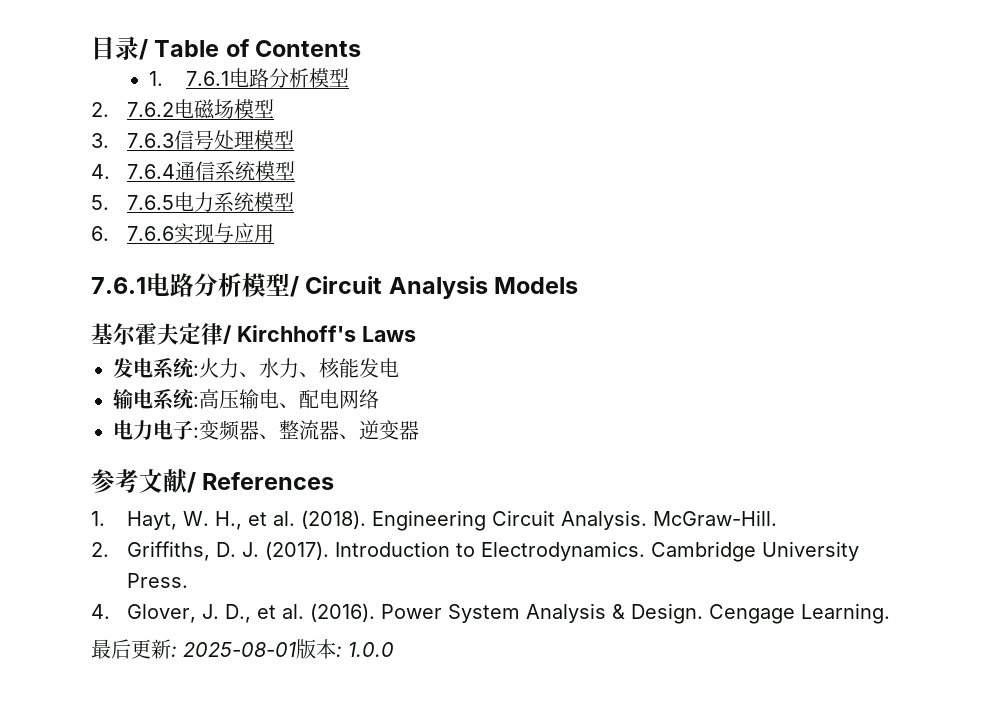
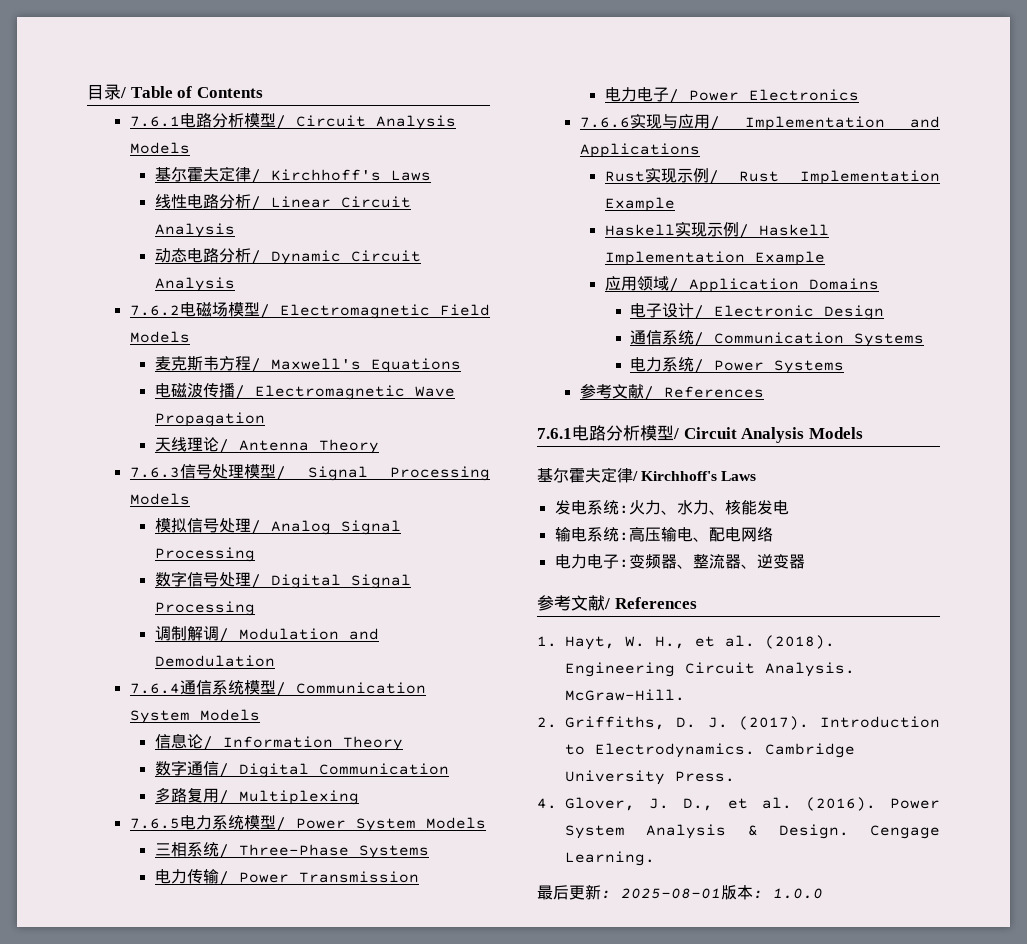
  目录/ Table of Contents
- 1. 7.6.1电路分析模型
- 2. 7.6.2电磁场模型
- 3. 7.6.3信号处理模型
- 4. 7.6.4通信系统模型
- 5. 7.6.5电力系统模型
- 6. 7.6.6实现与应用
+ 7.6.1电路分析模型/ Circuit Analysis Models
+ 基尔霍夫定律/ Kirchhoff's Laws
+ 线性电路分析/ Linear Circuit Analysis
+ 动态电路分析/ Dynamic Circuit Analysis
+ 7.6.2电磁场模型/ Electromagnetic Field Models
+ 麦克斯韦方程/ Maxwell's Equations
+ 电磁波传播/ Electromagnetic Wave Propagation
+ 天线理论/ Antenna Theory
+ 7.6.3信号处理模型/ Signal Processing Models
+ 模拟信号处理/ Analog Signal Processing
+ 数字信号处理/ Digital Signal Processing
+ 调制解调/ Modulation and Demodulation
+ 7.6.4通信系统模型/ Communication System Models
+ 信息论/ Information Theory
+ 数字通信/ Digital Communication
+ 多路复用/ Multiplexing
+ 7.6.5电力系统模型/ Power System Models
+ 三相系统/ Three-Phase Systems
+ 电力传输/ Power Transmission
+ 电力电子/ Power Electronics
+ 7.6.6实现与应用/ Implementation and Applications
+ Rust实现示例/ Rust Implementation Example
+ Haskell实现示例/ Haskell Implementation Example
+ 应用领域/ Application Domains
+ 电子设计/ Electronic Design
+ 通信系统/ Communication Systems
+ 电力系统/ Power Systems
+ 参考文献/ References

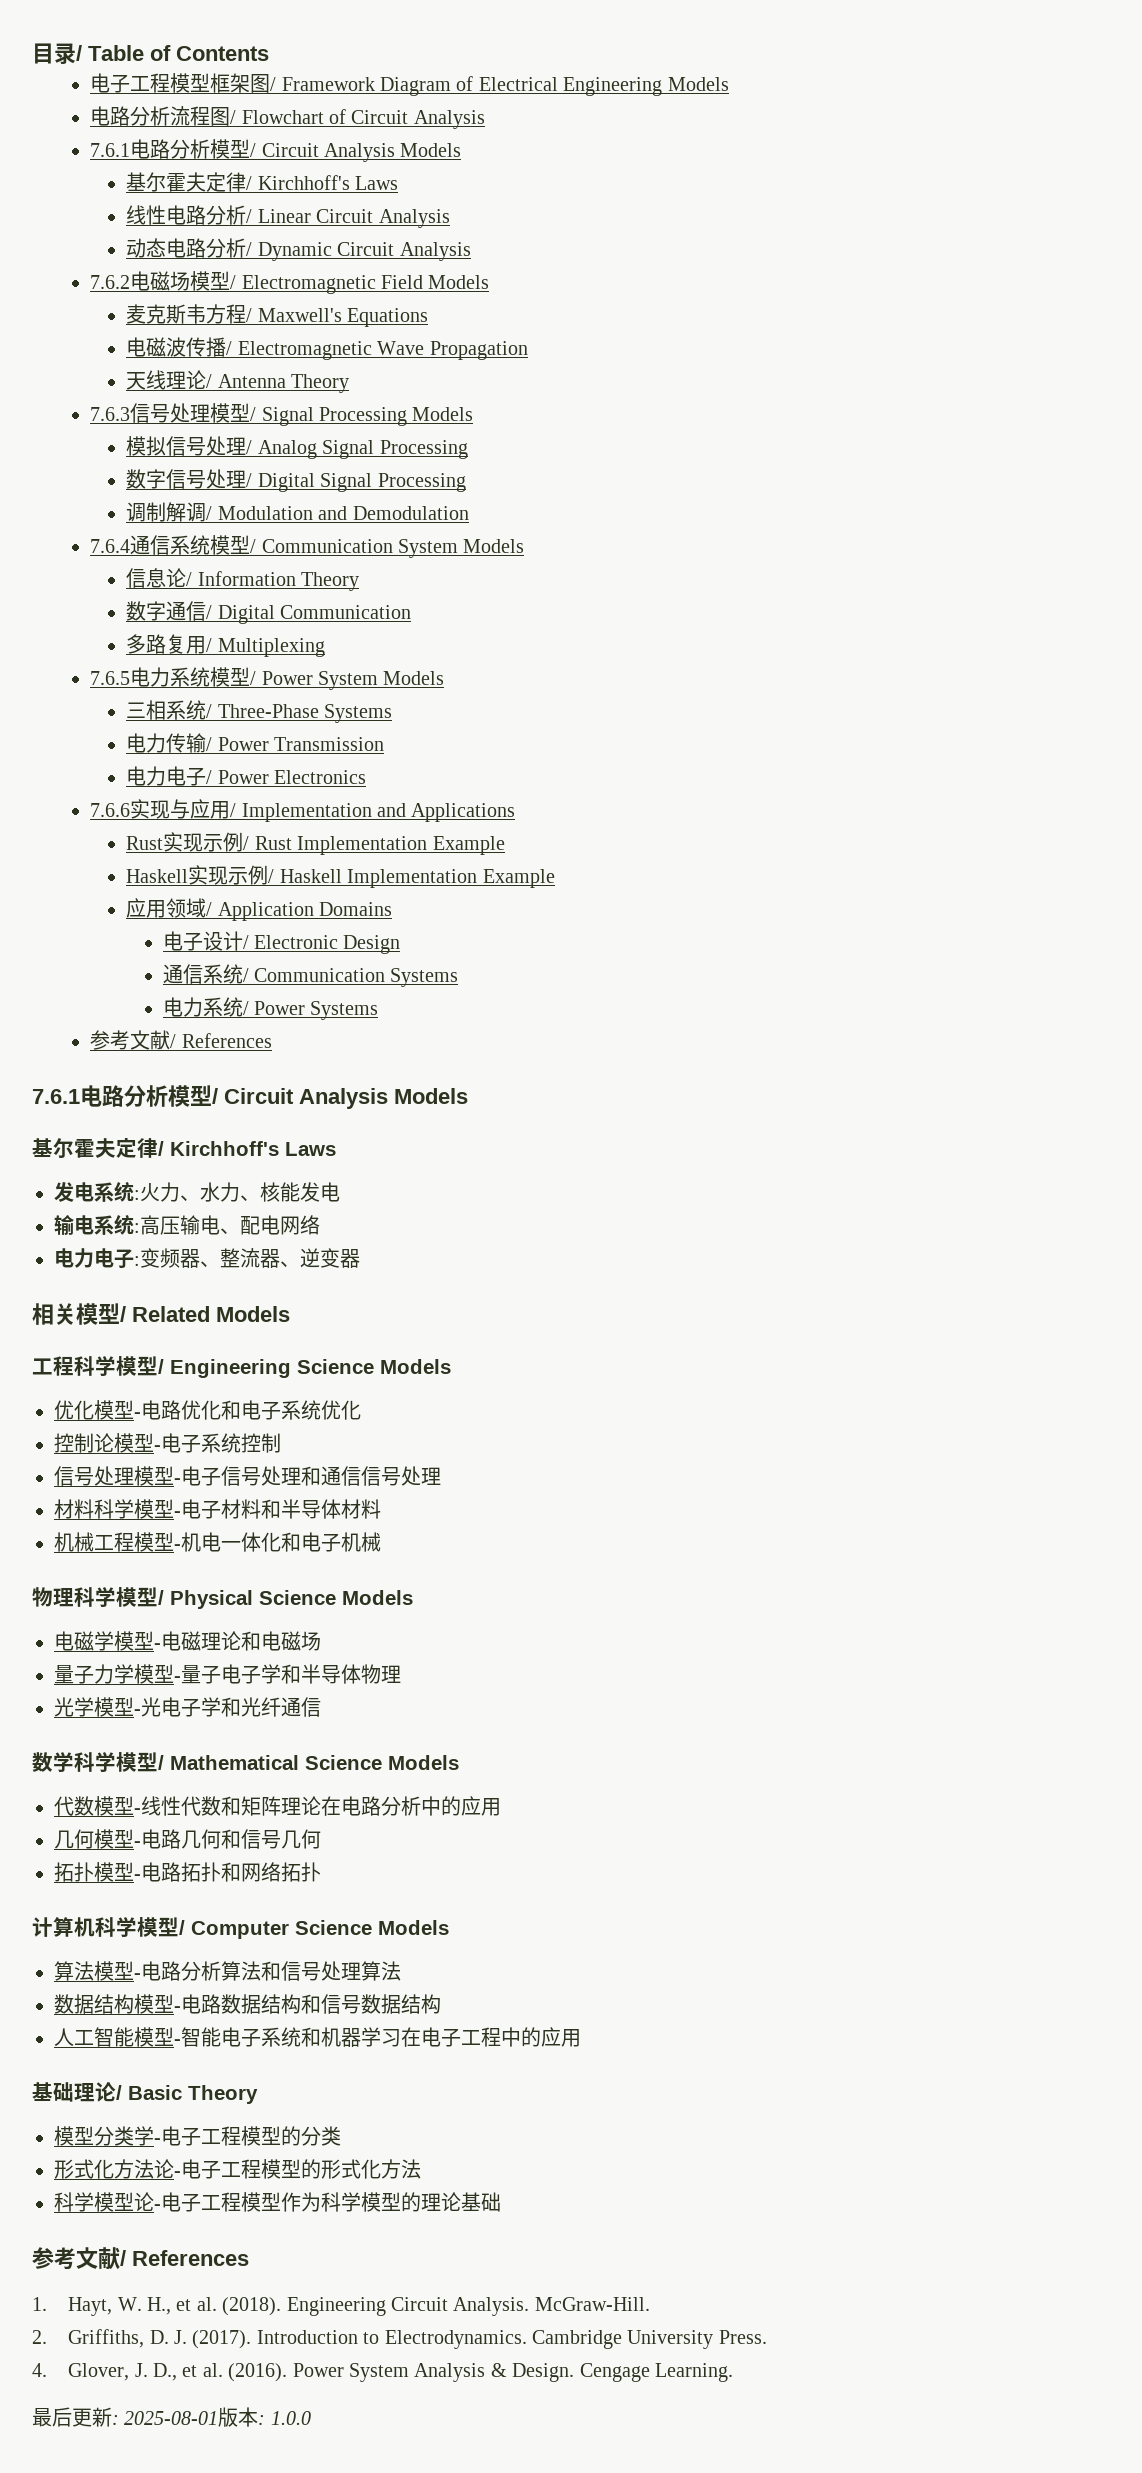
+ 电子工程模型框架图/ Framework Diagram of Electrical Engineering Models
+ 电路分析流程图/ Flowchart of Circuit Analysis
+ 相关模型/ Related Models
+ 工程科学模型/ Engineering Science Models
+ 优化模型-电路优化和电子系统优化
+ 控制论模型-电子系统控制
+ 信号处理模型-电子信号处理和通信信号处理
+ 材料科学模型-电子材料和半导体材料
+ 机械工程模型-机电一体化和电子机械
+ 物理科学模型/ Physical Science Models
+ 电磁学模型-电磁理论和电磁场
+ 量子力学模型-量子电子学和半导体物理
+ 光学模型-光电子学和光纤通信
+ 数学科学模型/ Mathematical Science Models
+ 代数模型-线性代数和矩阵理论在电路分析中的应用
+ 几何模型-电路几何和信号几何
+ 拓扑模型-电路拓扑和网络拓扑
+ 计算机科学模型/ Computer Science Models
+ 算法模型-电路分析算法和信号处理算法
+ 数据结构模型-电路数据结构和信号数据结构
+ 人工智能模型-智能电子系统和机器学习在电子工程中的应用
+ 基础理论/ Basic Theory
+ 模型分类学-电子工程模型的分类
+ 形式化方法论-电子工程模型的形式化方法
+ 科学模型论-电子工程模型作为科学模型的理论基础

